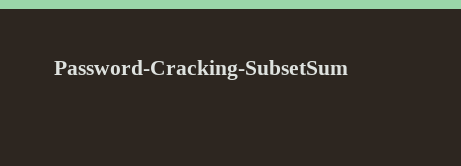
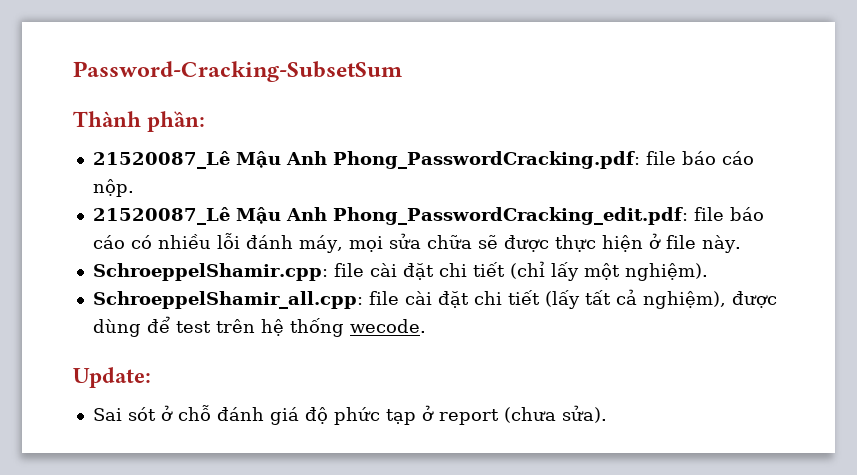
+ Thành phần:
+ 21520087_Lê Mậu Anh Phong_PasswordCracking.pdf: file báo cáo nộp.
+ 21520087_Lê Mậu Anh Phong_PasswordCracking_edit.pdf: file báo cáo có nhiều lỗi đánh máy, mọi sửa chữa sẽ được thực hiện ở file này.
+ SchroeppelShamir.cpp: file cài đặt chi tiết (chỉ lấy một nghiệm).
+ SchroeppelShamir_all.cpp: file cài đặt chi tiết (lấy tất cả nghiệm), được dùng để test trên hệ thống wecode.
+ Update:
+ Sai sót ở chỗ đánh giá độ phức tạp ở report (chưa sửa).

